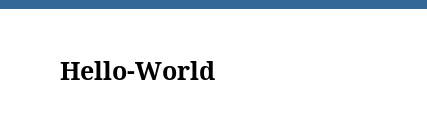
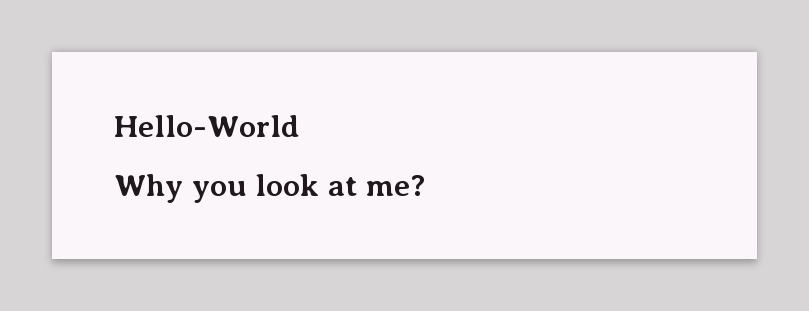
+ Why you look at me?

